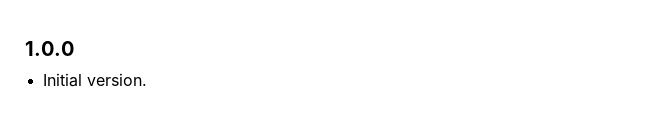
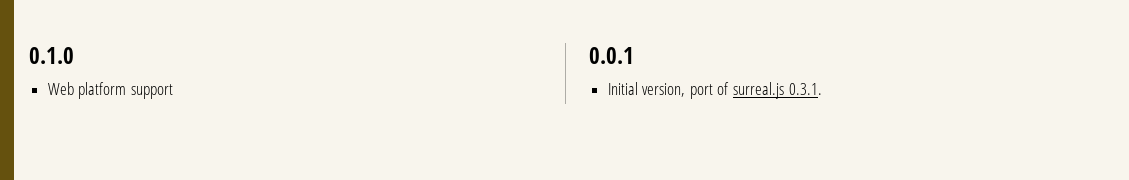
- 1.0.0
- Initial version.
+ 0.1.0
+ Web platform support
+ 0.0.1
+ Initial version, port of surreal.js 0.3.1.

